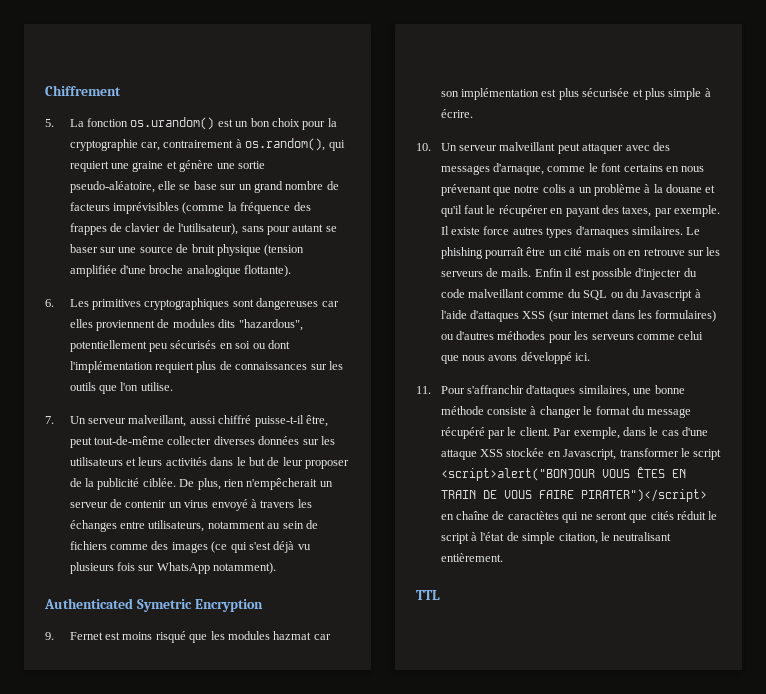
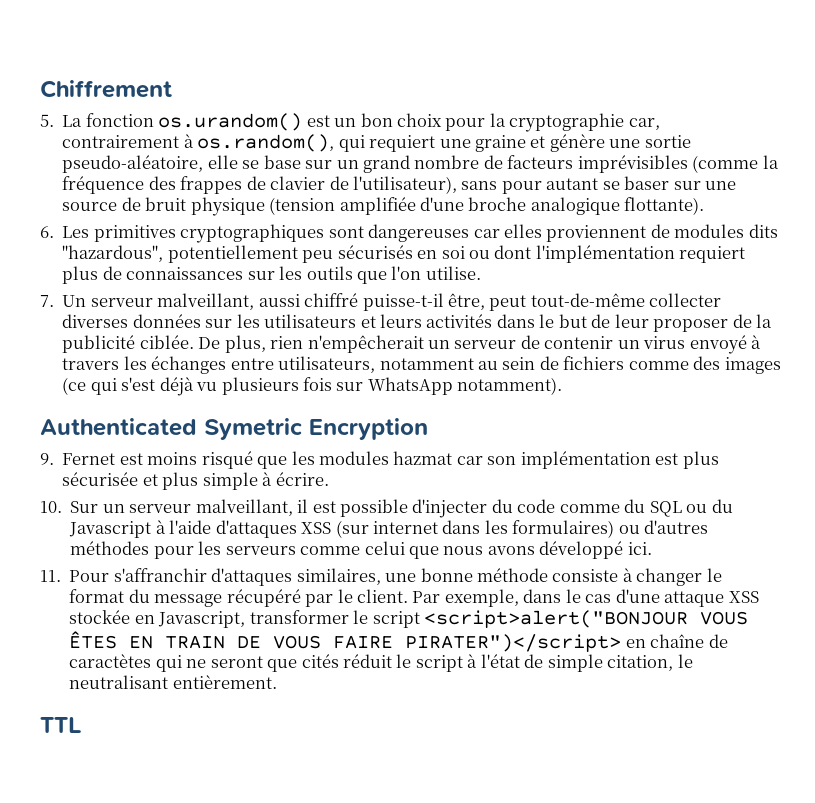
- 10. Un serveur malveillant peut attaquer avec des messages d'arnaque, comme le font certains en nous prévenant que notre colis a un problème à la douane et qu'il faut le récupérer en payant des taxes, par exemple. Il existe force autres types d'arnaques similaires. Le phishing pourraît être un cité mais on en retrouve sur les serveurs de mails. Enfin il est possible d'injecter du code malveillant comme du SQL ou du Javascript à l'aide d'attaques XSS (sur internet dans les formulaires) ou d'autres méthodes pour les serveurs comme celui que nous avons développé ici.
+ 10. Sur un serveur malveillant, il est possible d'injecter du code comme du SQL ou du Javascript à l'aide d'attaques XSS (sur internet dans les formulaires) ou d'autres méthodes pour les serveurs comme celui que nous avons développé ici.

